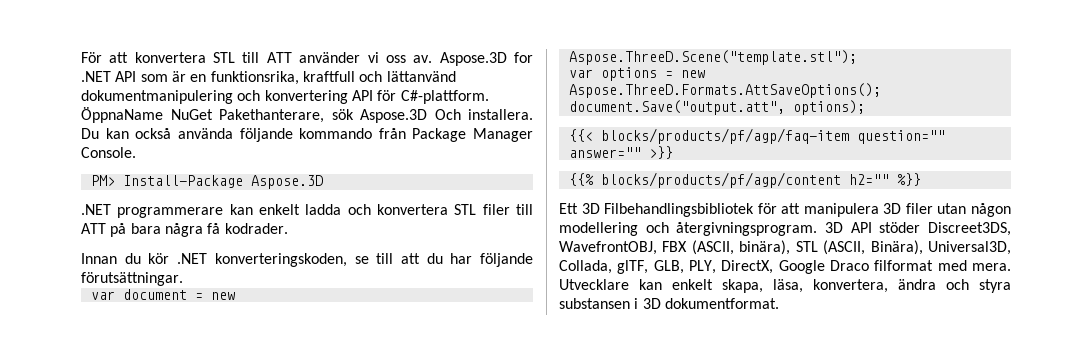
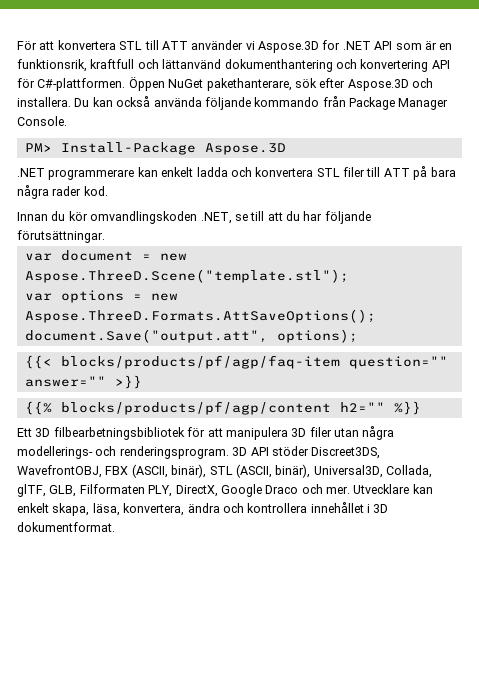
- För att konvertera STL till ATT använder vi oss av. Aspose.3D for .NET API som är en funktionsrika, kraftfull och lättanvänd dokumentmanipulering och konvertering API för C#-plattform. ÖppnaName NuGet Pakethanterare, sök Aspose.3D Och installera.
+ För att konvertera STL till ATT använder vi Aspose.3D for .NET API som är en funktionsrik, kraftfull och lättanvänd dokumenthantering och konvertering API för C#-plattformen. Öppen NuGet pakethanterare, sök efter Aspose.3D och installera.
- .NET programmerare kan enkelt ladda och konvertera STL filer till ATT på bara några få kodrader.
+ .NET programmerare kan enkelt ladda och konvertera STL filer till ATT på bara några rader kod.
- Innan du kör .NET konverteringskoden, se till att du har följande förutsättningar.
+ Innan du kör omvandlingskoden .NET, se till att du har följande förutsättningar.
- Ett 3D Filbehandlingsbibliotek för att manipulera 3D filer utan någon modellering och återgivningsprogram.
+ Ett 3D filbearbetningsbibliotek för att manipulera 3D filer utan några modellerings- och renderingsprogram.
- 3D API stöder Discreet3DS, WavefrontOBJ, FBX (ASCII, binära), STL (ASCII, Binära), Universal3D, Collada, glTF, GLB, PLY, DirectX, Google Draco filformat med mera.
+ 3D API stöder Discreet3DS, WavefrontOBJ, FBX (ASCII, binär), STL (ASCII, binär), Universal3D, Collada, glTF, GLB, Filformaten PLY, DirectX, Google Draco och mer.
- Utvecklare kan enkelt skapa, läsa, konvertera, ändra och styra substansen i 3D dokumentformat.
+ Utvecklare kan enkelt skapa, läsa, konvertera, ändra och kontrollera innehållet i 3D dokumentformat.

